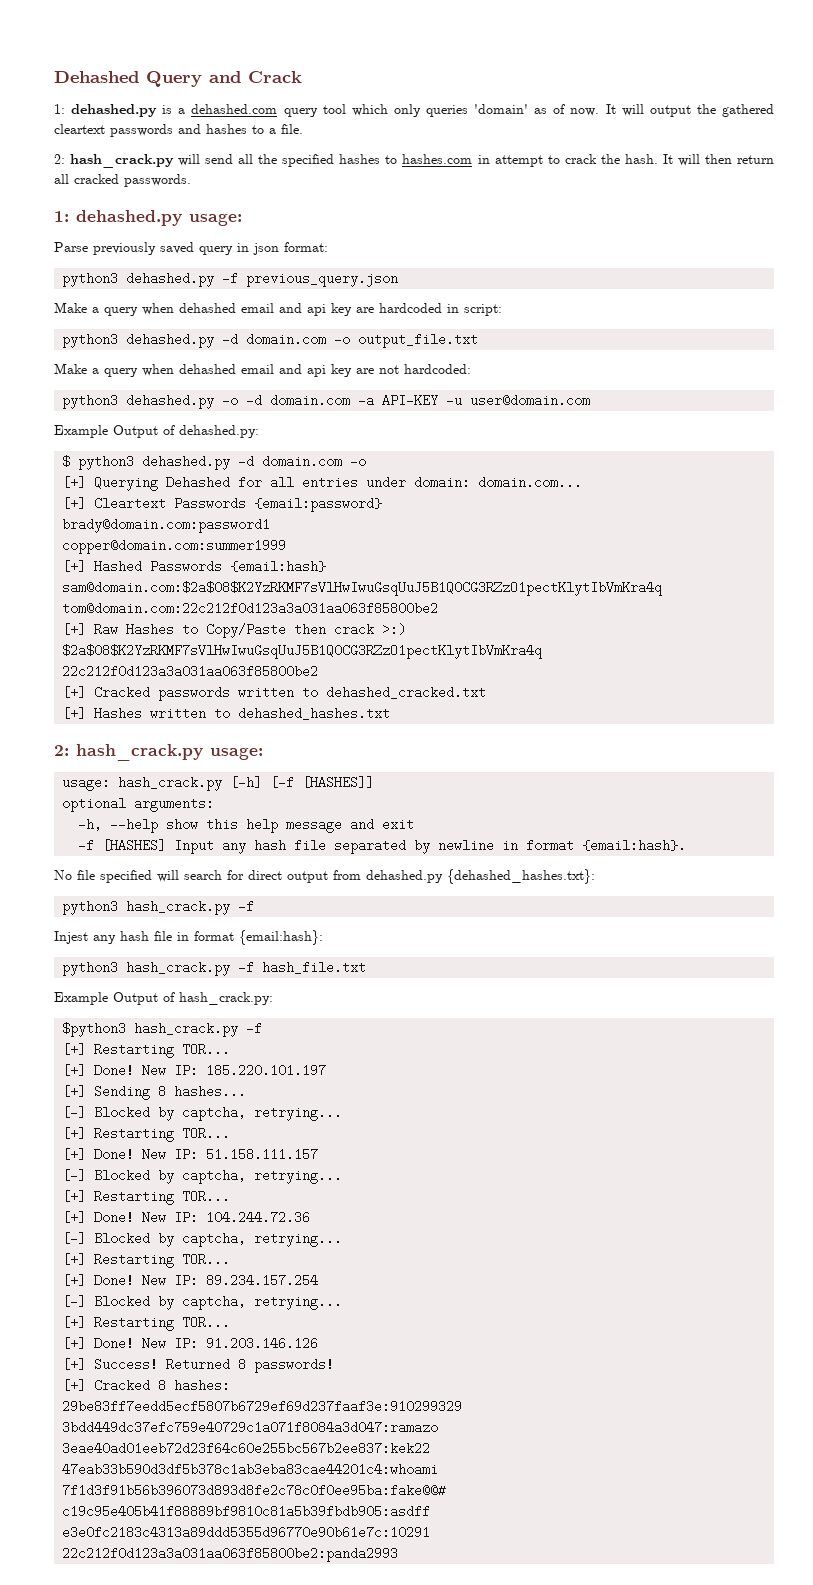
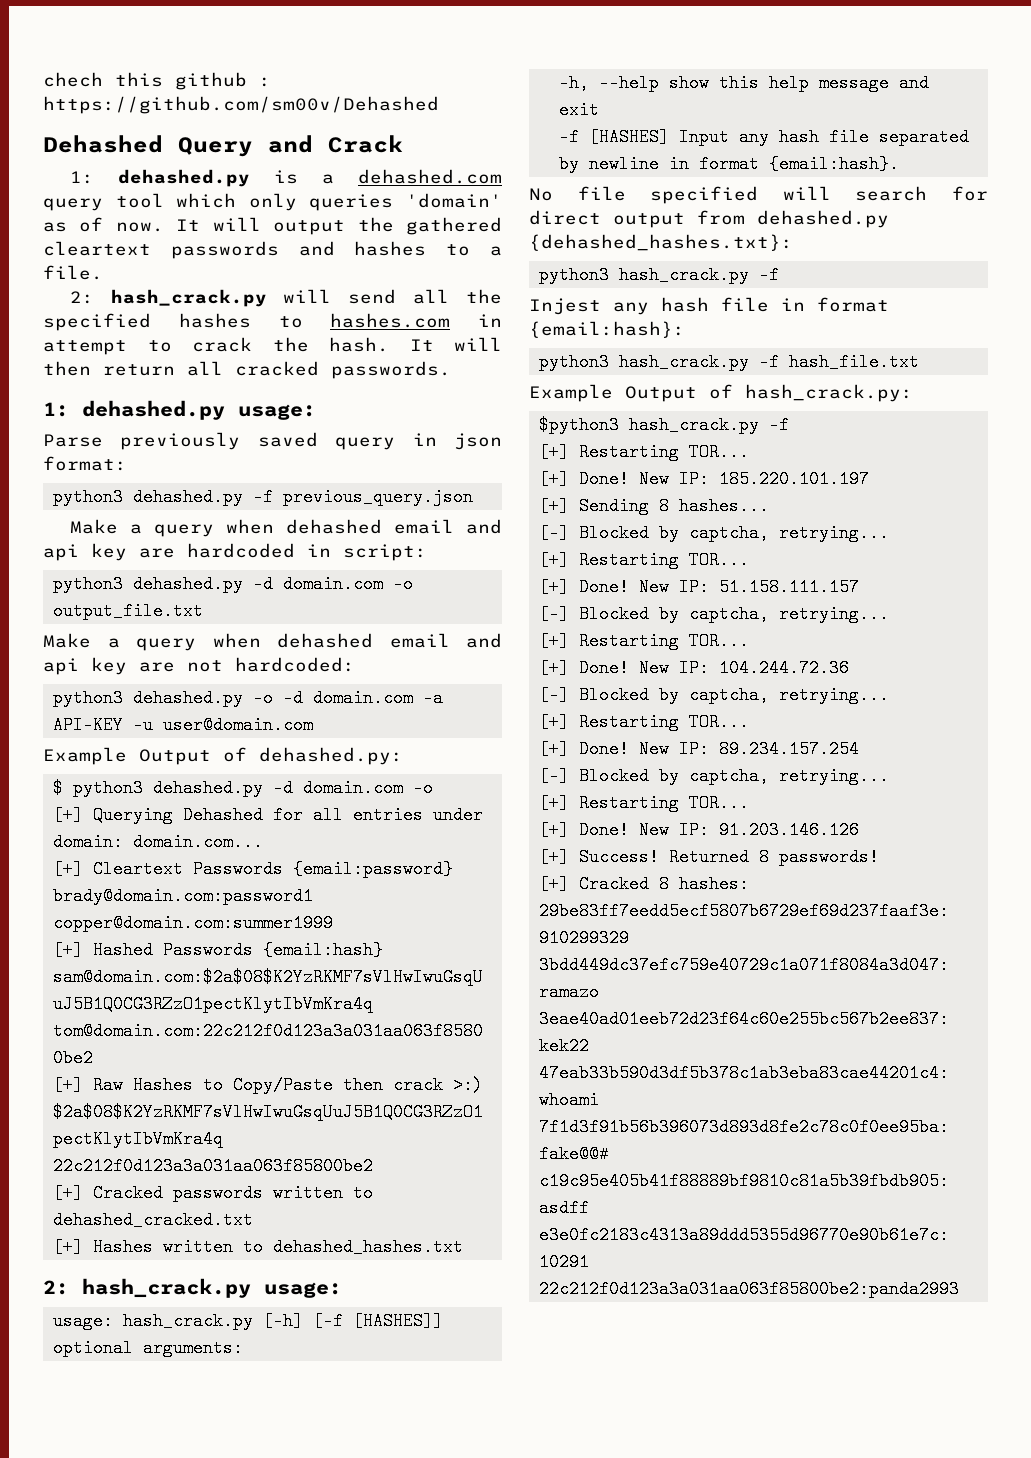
+ chech this github : https://github.com/sm00v/Dehashed

